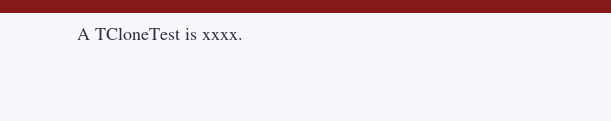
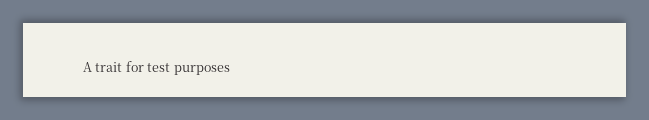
- A TCloneTest is xxxx.
+ A trait for test purposes

